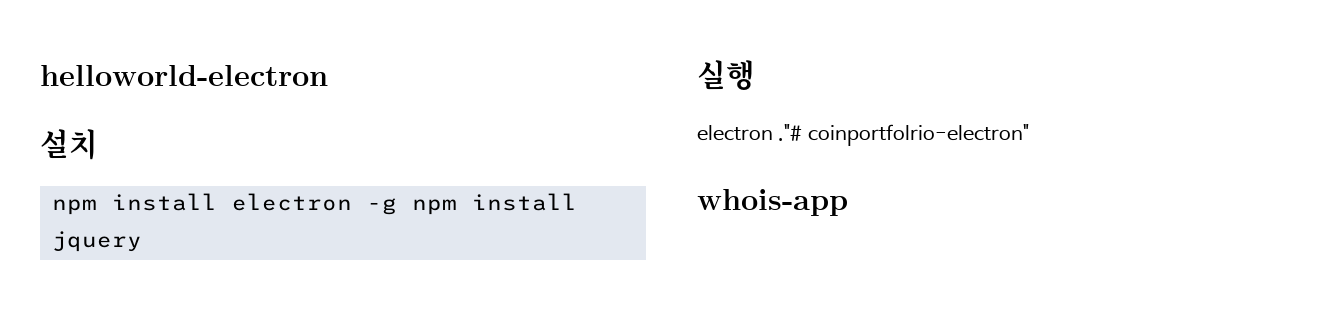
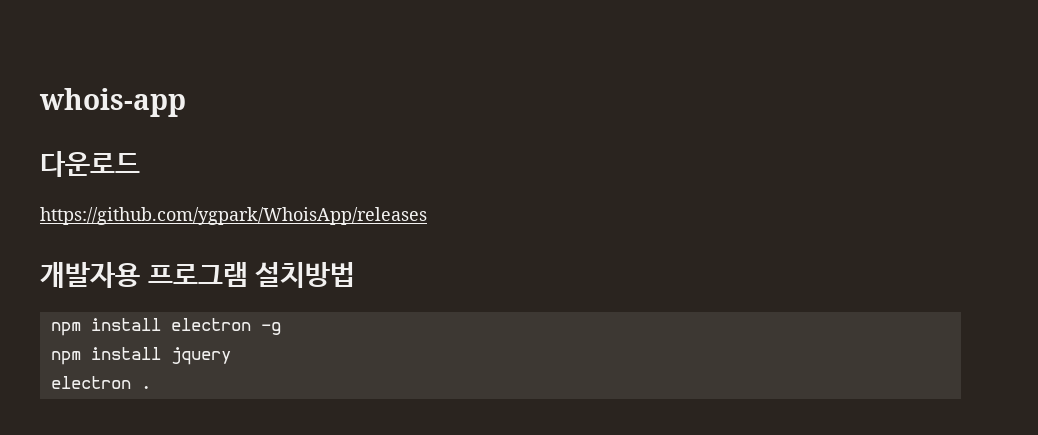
- helloworld-electron
- 설치
+ whois-app
+ 다운로드
+ https://github.com/ygpark/WhoisApp/releases
+ 개발자용 프로그램 설치방법
- npm install electron -g npm install jquery
+ npm install electron -g
+ npm install jquery
- 실행
- electron ."# coinportfolrio-electron"
- whois-app
+ electron .

